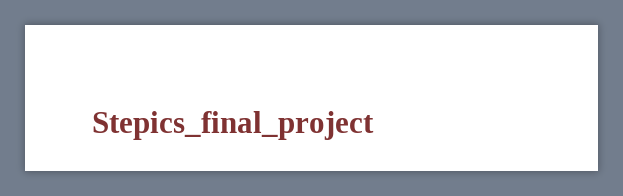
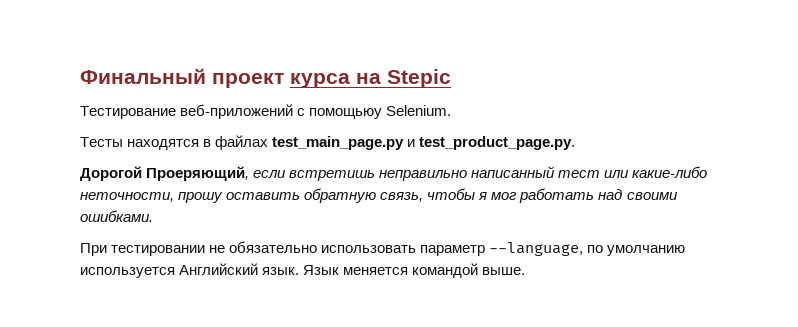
- Stepics_final_project
+ Финальный проект курса на Stepic
+ Тестирование веб-приложений с помощьюу Selenium.
+ Тесты находятся в файлах test_main_page.py и test_product_page.py.
+ Дорогой Проеряющий, если встретишь неправильно написанный тест или какие-либо неточности, прошу оставить обратную связь, чтобы я мог работать над своими ошибками.
+ При тестировании не обязательно использовать параметр --language, по умолчанию используется Английский язык. Язык меняется командой выше.

